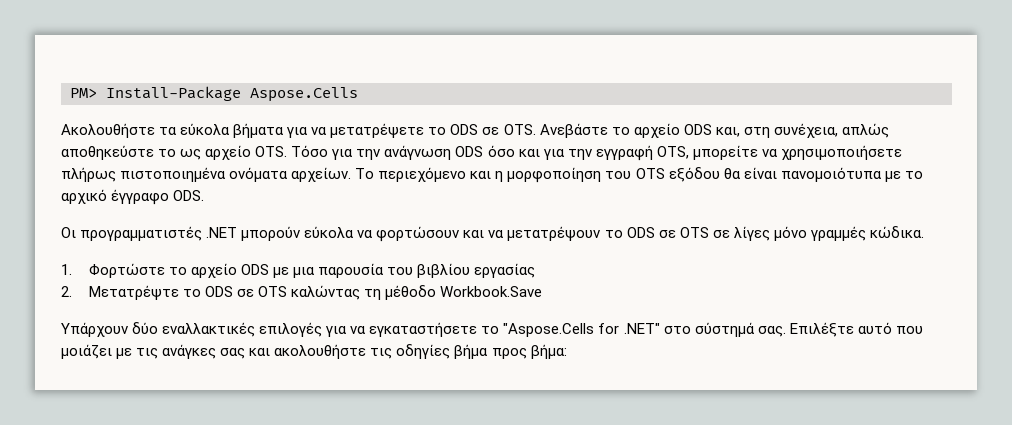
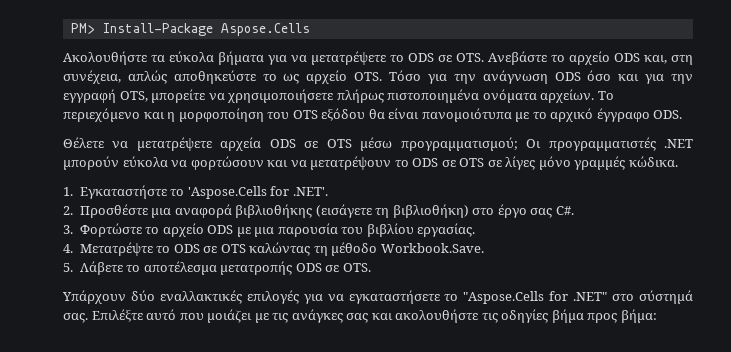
- Οι προγραμματιστές .NET μπορούν εύκολα να φορτώσουν και να μετατρέψουν το ODS σε OTS σε λίγες μόνο γραμμές κώδικα.
+ Θέλετε να μετατρέψετε αρχεία ODS σε OTS μέσω προγραμματισμού; Οι προγραμματιστές .NET μπορούν εύκολα να φορτώσουν και να μετατρέψουν το ODS σε OTS σε λίγες μόνο γραμμές κώδικα.
- 1. Φορτώστε το αρχείο ODS με μια παρουσία του βιβλίου εργασίας
- 2. Μετατρέψτε το ODS σε OTS καλώντας τη μέθοδο Workbook.Save
+ 1. Εγκαταστήστε το 'Aspose.Cells for .NET'.
+ 2. Προσθέστε μια αναφορά βιβλιοθήκης (εισάγετε τη βιβλιοθήκη) στο έργο σας C#.
+ 3. Φορτώστε το αρχείο ODS με μια παρουσία του βιβλίου εργασίας.
+ 4. Μετατρέψτε το ODS σε OTS καλώντας τη μέθοδο Workbook.Save.
+ 5. Λάβετε το αποτέλεσμα μετατροπής ODS σε OTS.

